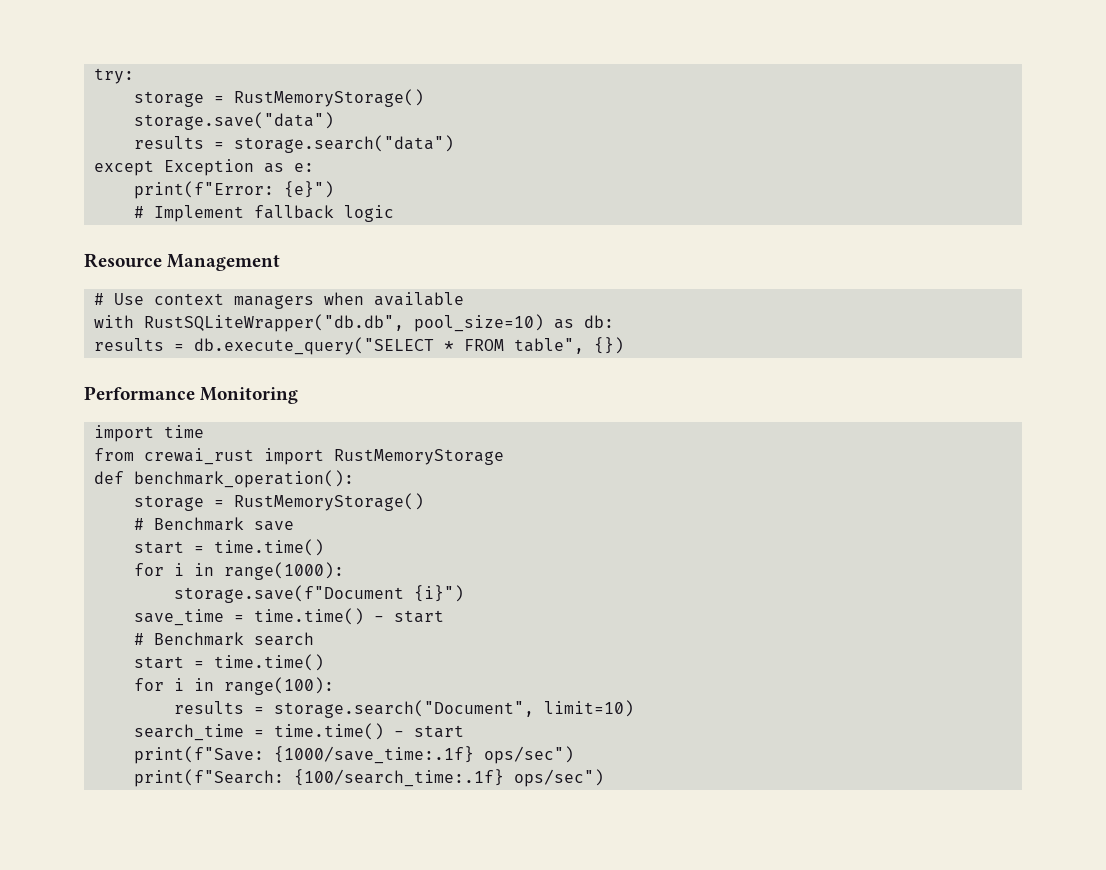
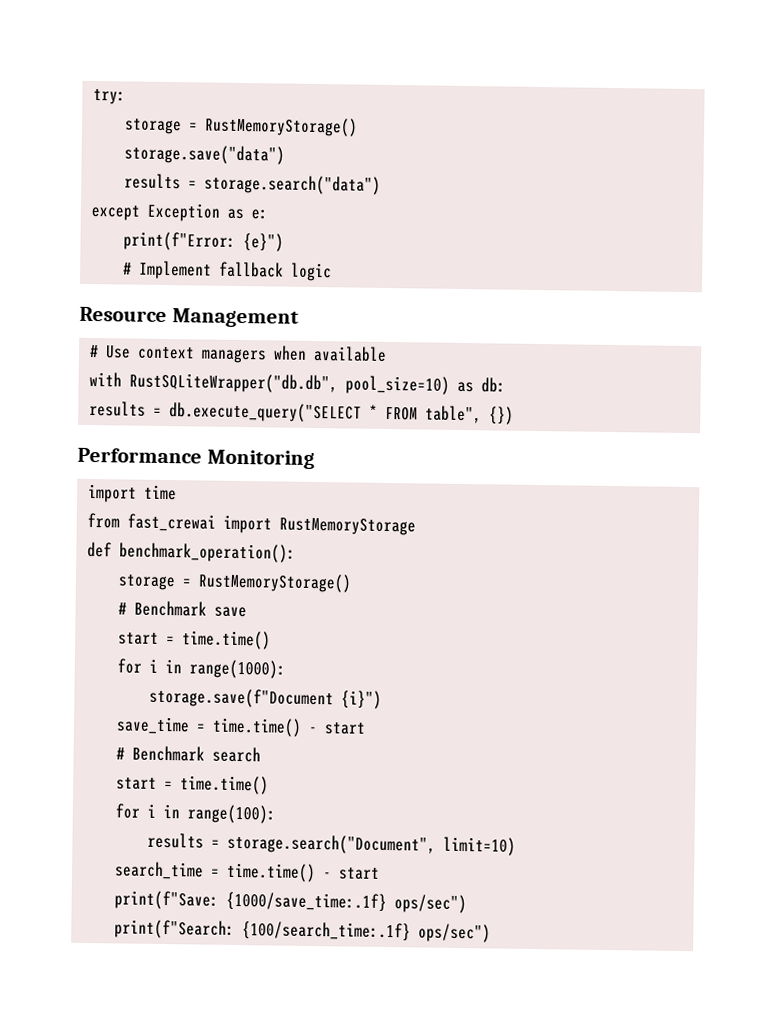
- from crewai_rust import RustMemoryStorage
+ from fast_crewai import RustMemoryStorage

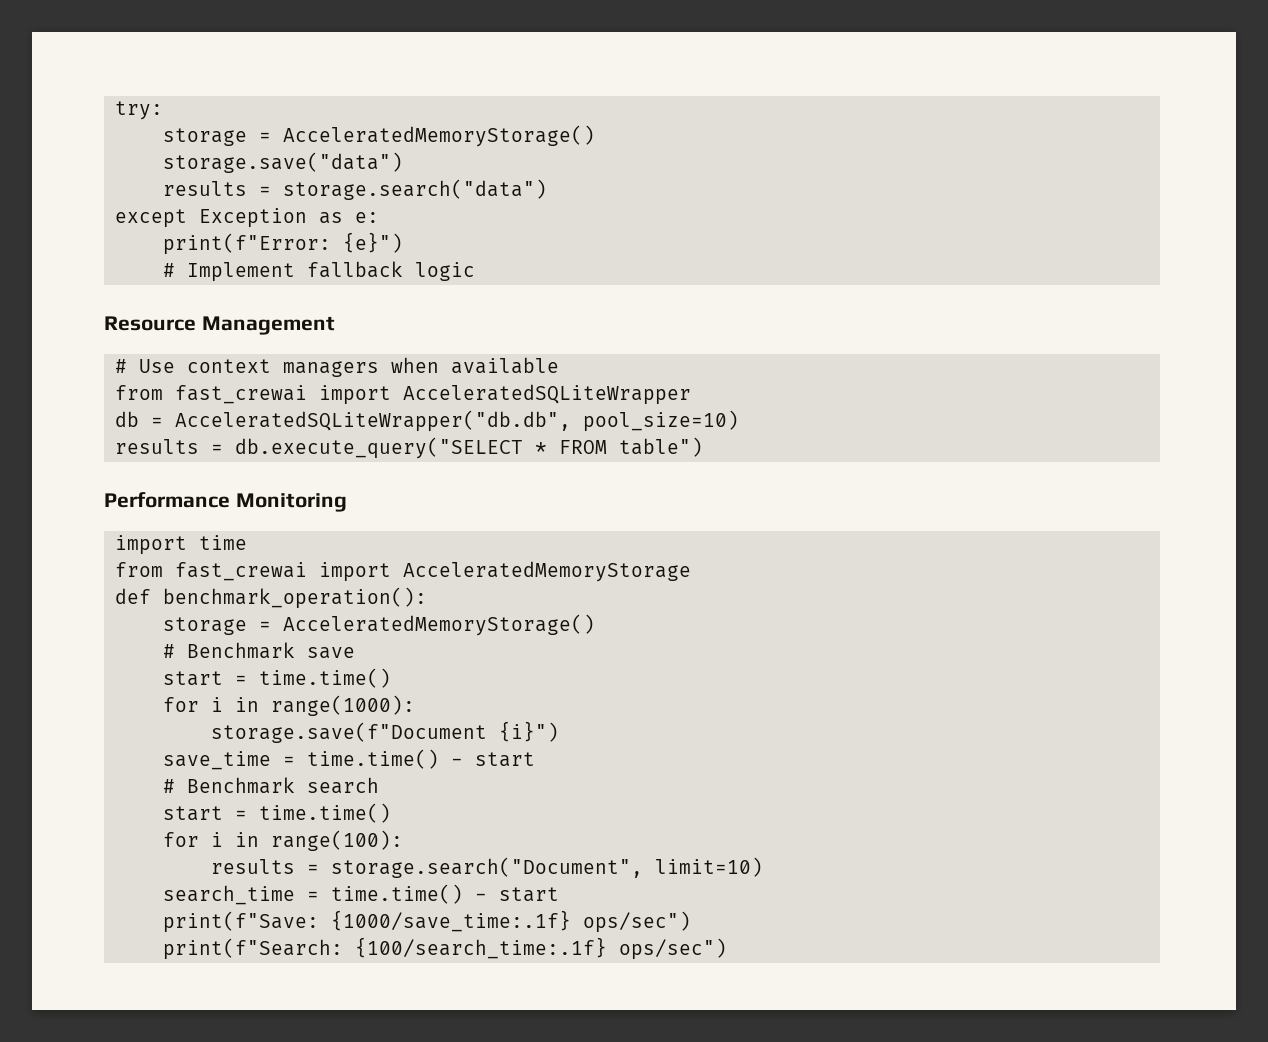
  try:
- storage = RustMemoryStorage()
+ storage = AcceleratedMemoryStorage()
- with RustSQLiteWrapper("db.db", pool_size=10) as db:
+ from fast_crewai import AcceleratedSQLiteWrapper
+ db = AcceleratedSQLiteWrapper("db.db", pool_size=10)
- results = db.execute_query("SELECT * FROM table", {})
+ results = db.execute_query("SELECT * FROM table")
- from fast_crewai import RustMemoryStorage
+ from fast_crewai import AcceleratedMemoryStorage
  def benchmark_operation():
- storage = RustMemoryStorage()
+ storage = AcceleratedMemoryStorage()

